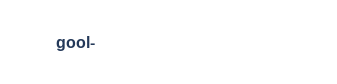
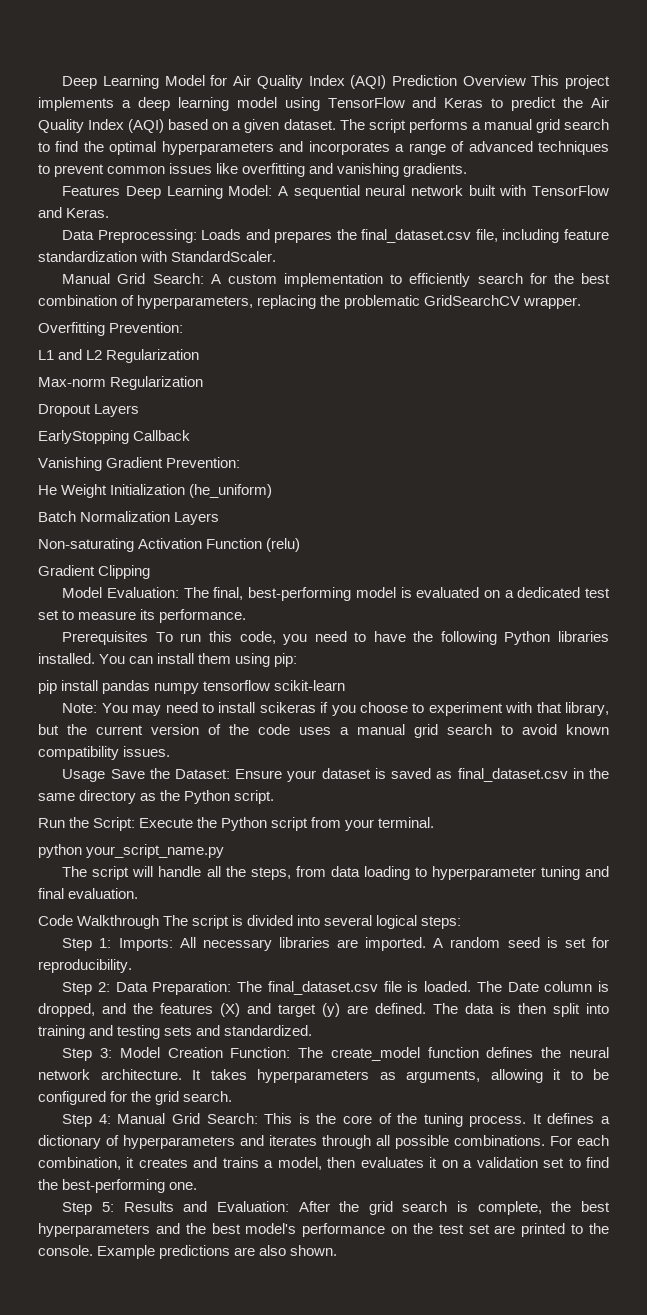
- gool-
+ Deep Learning Model for Air Quality Index (AQI) Prediction Overview This project implements a deep learning model using TensorFlow and Keras to predict the Air Quality Index (AQI) based on a given dataset. The script performs a manual grid search to find the optimal hyperparameters and incorporates a range of advanced techniques to prevent common issues like overfitting and vanishing gradients.
+ Features Deep Learning Model: A sequential neural network built with TensorFlow and Keras.
+ Data Preprocessing: Loads and prepares the final_dataset.csv file, including feature standardization with StandardScaler.
+ Manual Grid Search: A custom implementation to efficiently search for the best combination of hyperparameters, replacing the problematic GridSearchCV wrapper.
+ Overfitting Prevention:
+ L1 and L2 Regularization
+ Max-norm Regularization
+ Dropout Layers
+ EarlyStopping Callback
+ Vanishing Gradient Prevention:
+ He Weight Initialization (he_uniform)
+ Batch Normalization Layers
+ Non-saturating Activation Function (relu)
+ Gradient Clipping
+ Model Evaluation: The final, best-performing model is evaluated on a dedicated test set to measure its performance.
+ Prerequisites To run this code, you need to have the following Python libraries installed. You can install them using pip:
+ pip install pandas numpy tensorflow scikit-learn
+ Note: You may need to install scikeras if you choose to experiment with that library, but the current version of the code uses a manual grid search to avoid known compatibility issues.
+ Usage Save the Dataset: Ensure your dataset is saved as final_dataset.csv in the same directory as the Python script.
+ Run the Script: Execute the Python script from your terminal.
+ python your_script_name.py
+ The script will handle all the steps, from data loading to hyperparameter tuning and final evaluation.
+ Code Walkthrough The script is divided into several logical steps:
+ Step 1: Imports: All necessary libraries are imported. A random seed is set for reproducibility.
+ Step 2: Data Preparation: The final_dataset.csv file is loaded. The Date column is dropped, and the features (X) and target (y) are defined. The data is then split into training and testing sets and standardized.
+ Step 3: Model Creation Function: The create_model function defines the neural network architecture. It takes hyperparameters as arguments, allowing it to be configured for the grid search.
+ Step 4: Manual Grid Search: This is the core of the tuning process. It defines a dictionary of hyperparameters and iterates through all possible combinations. For each combination, it creates and trains a model, then evaluates it on a validation set to find the best-performing one.
+ Step 5: Results and Evaluation: After the grid search is complete, the best hyperparameters and the best model's performance on the test set are printed to the console. Example predictions are also shown.

